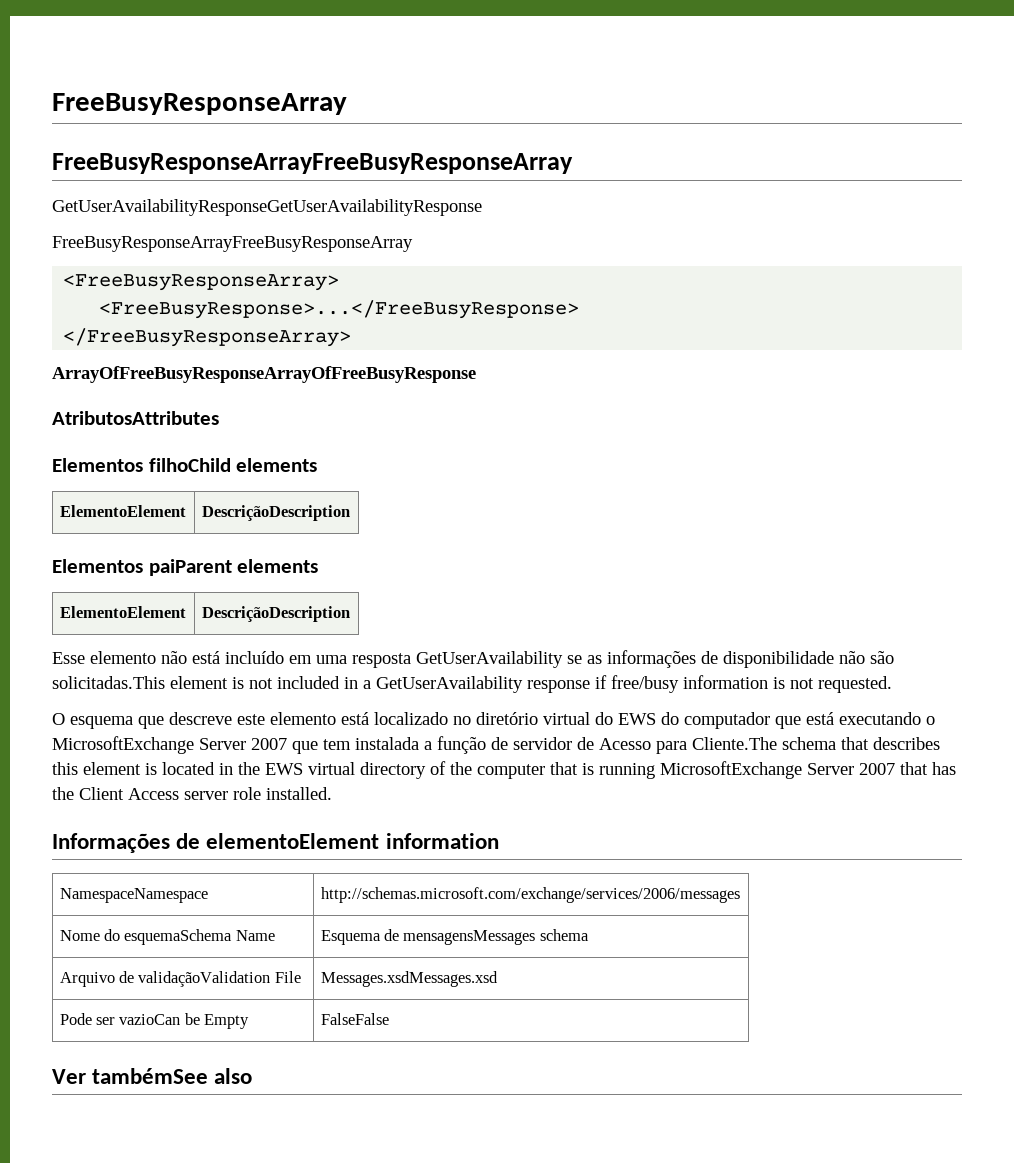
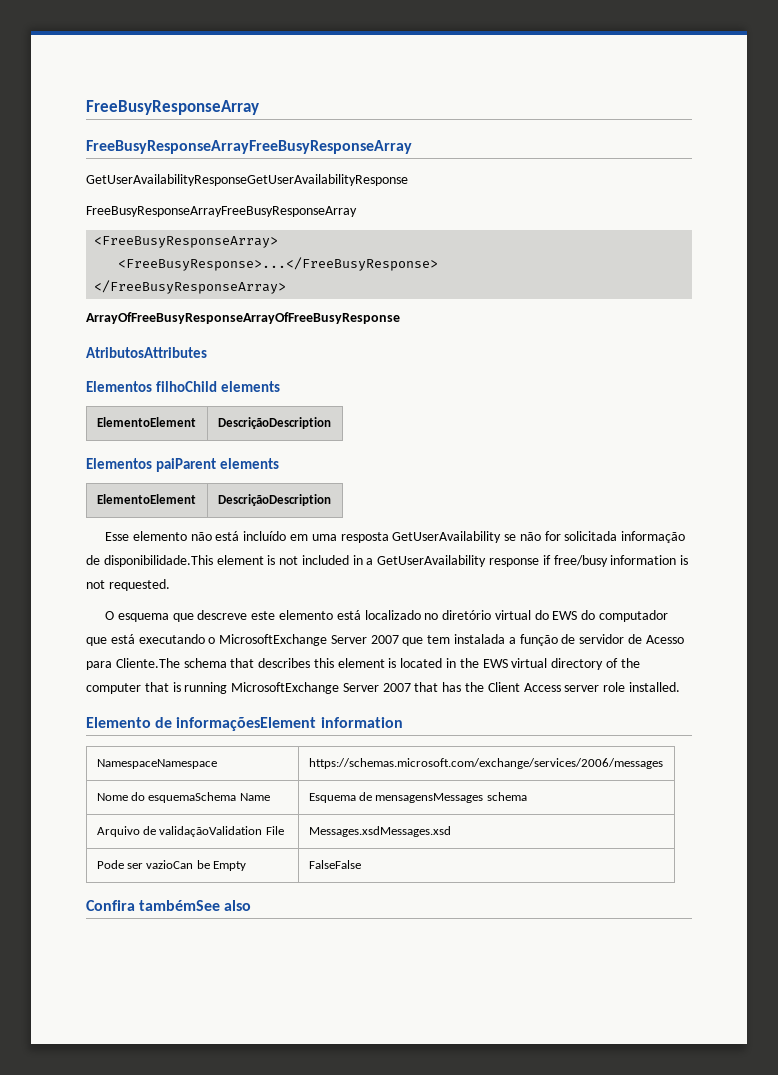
- Esse elemento não está incluído em uma resposta GetUserAvailability se as informações de disponibilidade não são solicitadas.This element is not included in a GetUserAvailability response if free/busy information is not requested.
+ Esse elemento não está incluído em uma resposta GetUserAvailability se não for solicitada informação de disponibilidade.This element is not included in a GetUserAvailability response if free/busy information is not requested.
- Informações de elementoElement information
+ Elemento de informaçõesElement information
- NamespaceNamespace | http://schemas.microsoft.com/exchange/services/2006/messages
+ NamespaceNamespace | https://schemas.microsoft.com/exchange/services/2006/messages
- Ver tambémSee also
+ Confira tambémSee also

